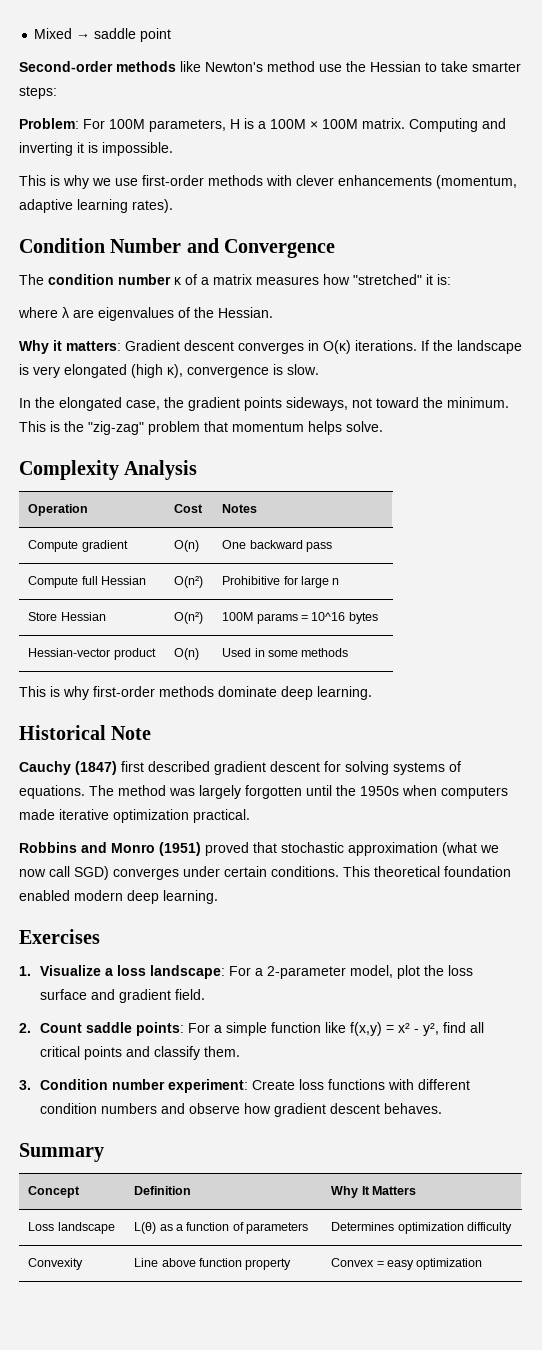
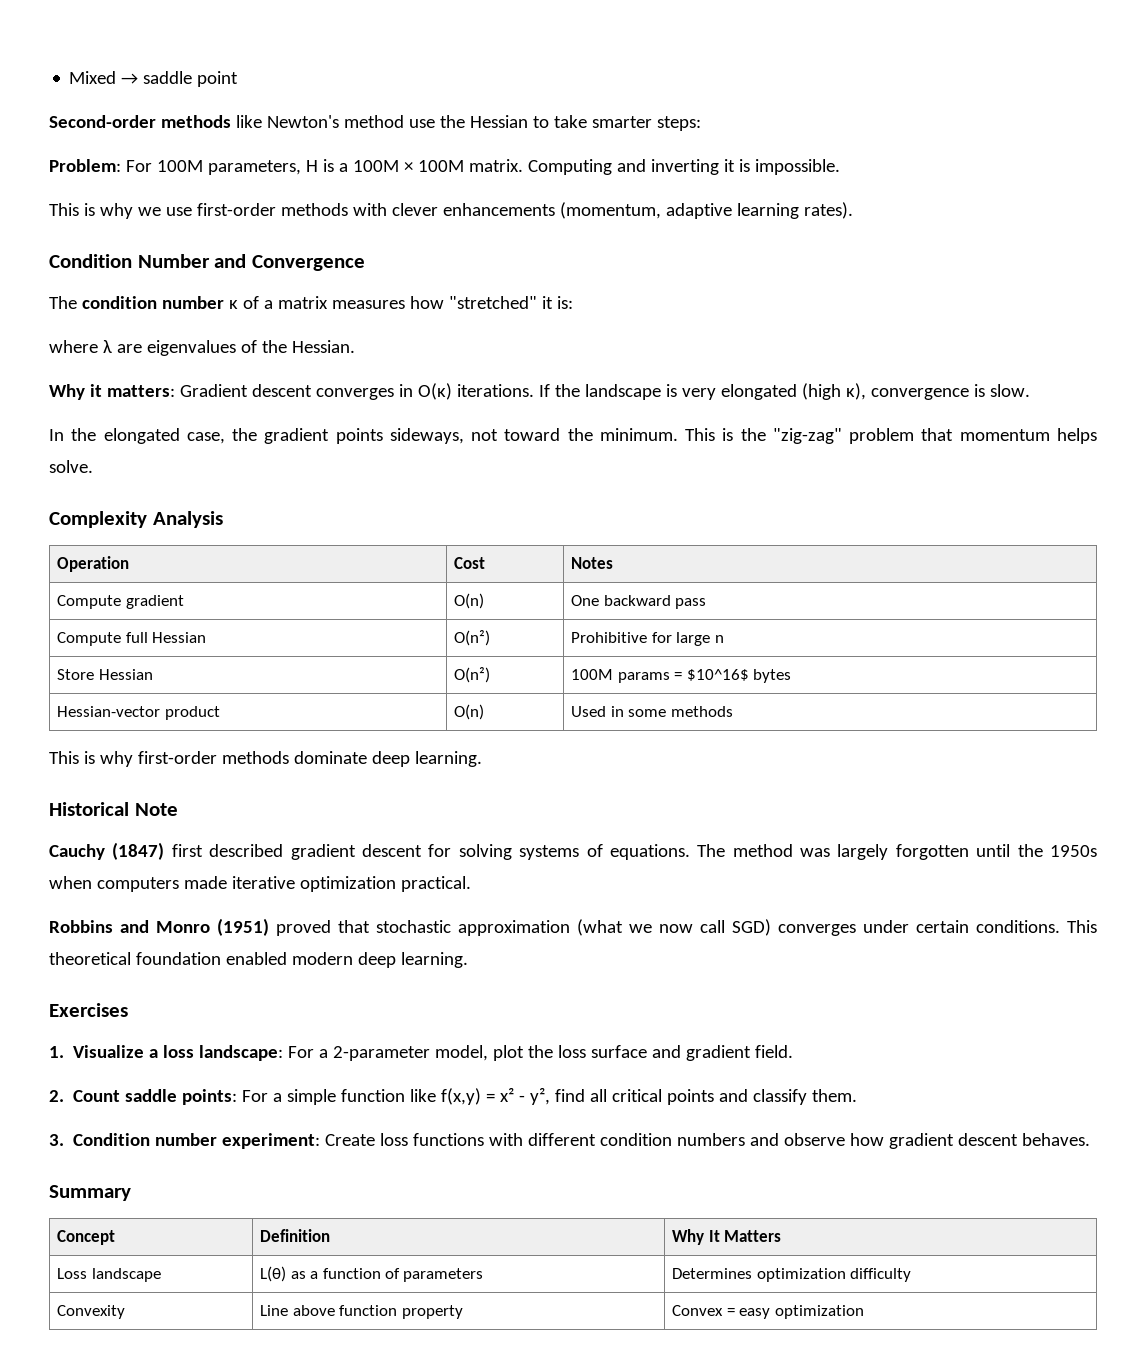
- Store Hessian | O(n²) | 100M params = 10^16 bytes
+ Store Hessian | O(n²) | 100M params = $10^16$ bytes

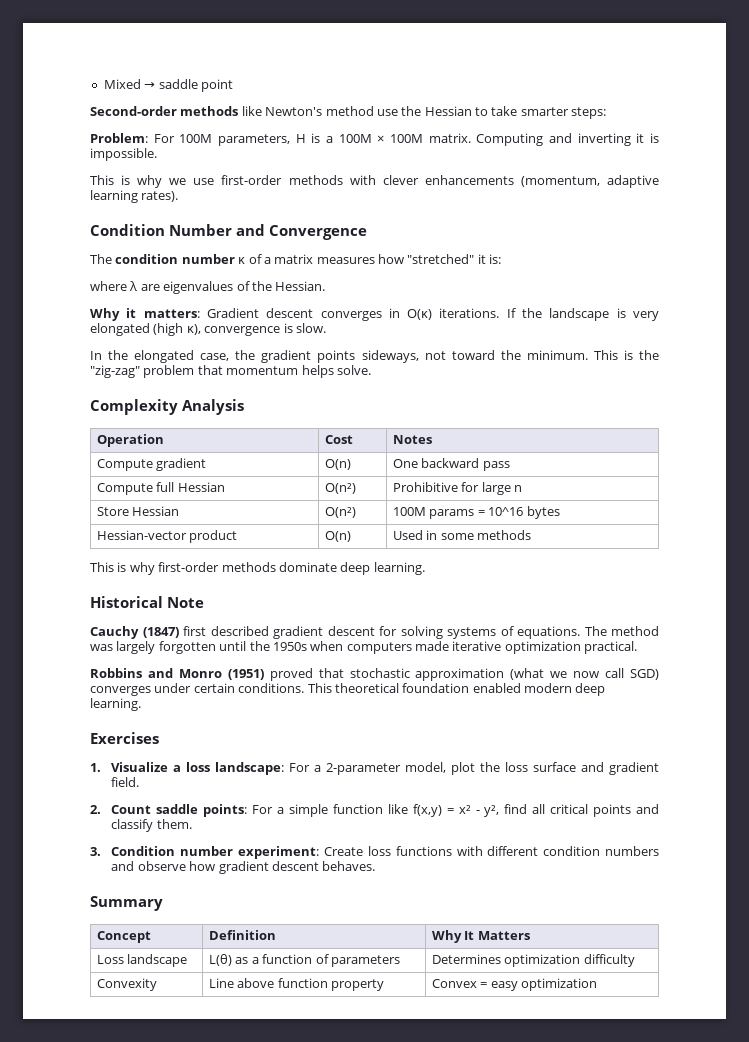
- Store Hessian | O(n²) | 100M params = $10^16$ bytes
+ Store Hessian | O(n²) | 100M params = 10^16 bytes

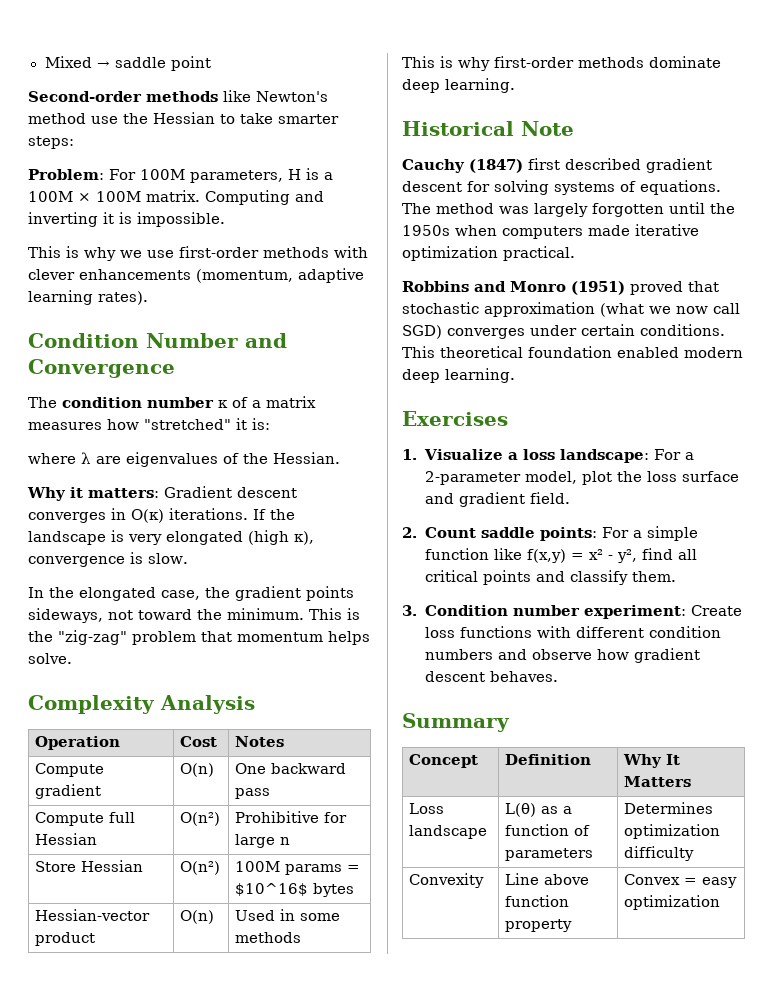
- Store Hessian | O(n²) | 100M params = 10^16 bytes
+ Store Hessian | O(n²) | 100M params = $10^16$ bytes

